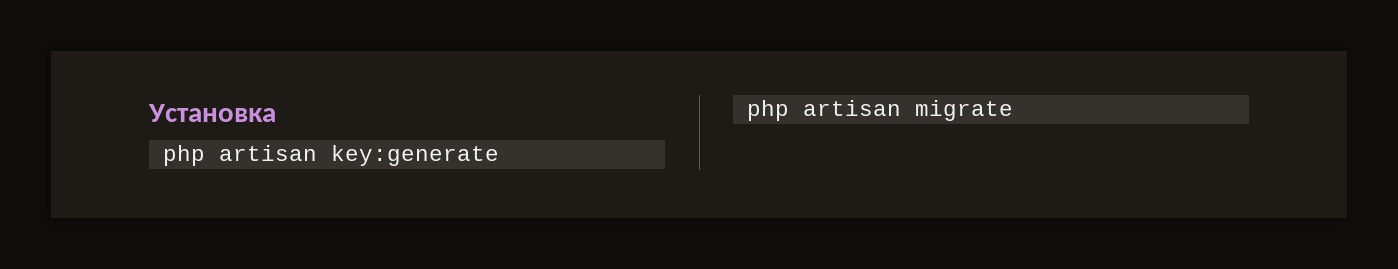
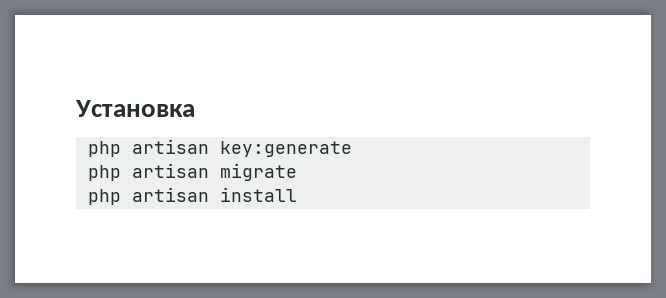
+ php artisan install

